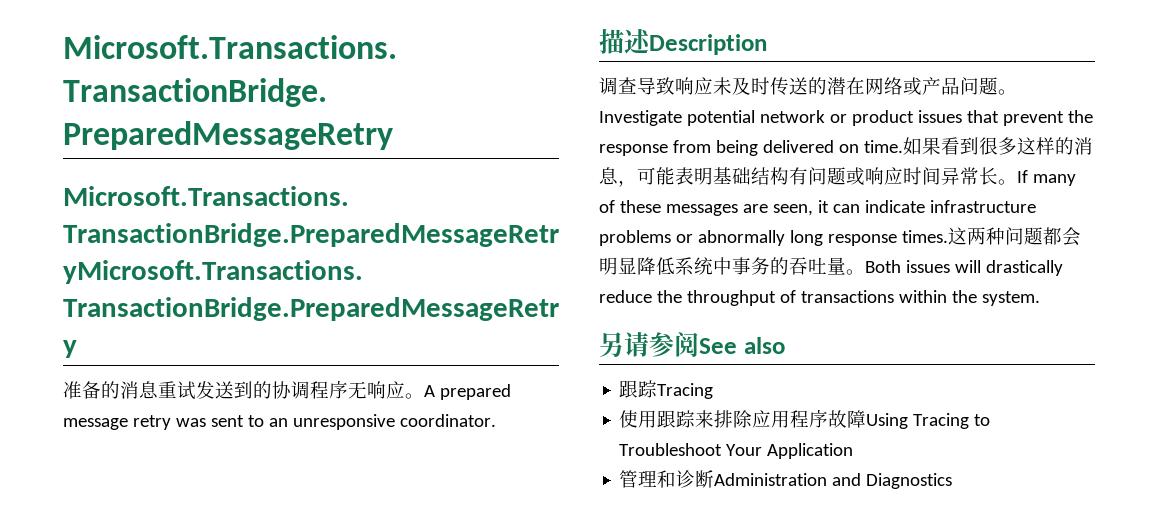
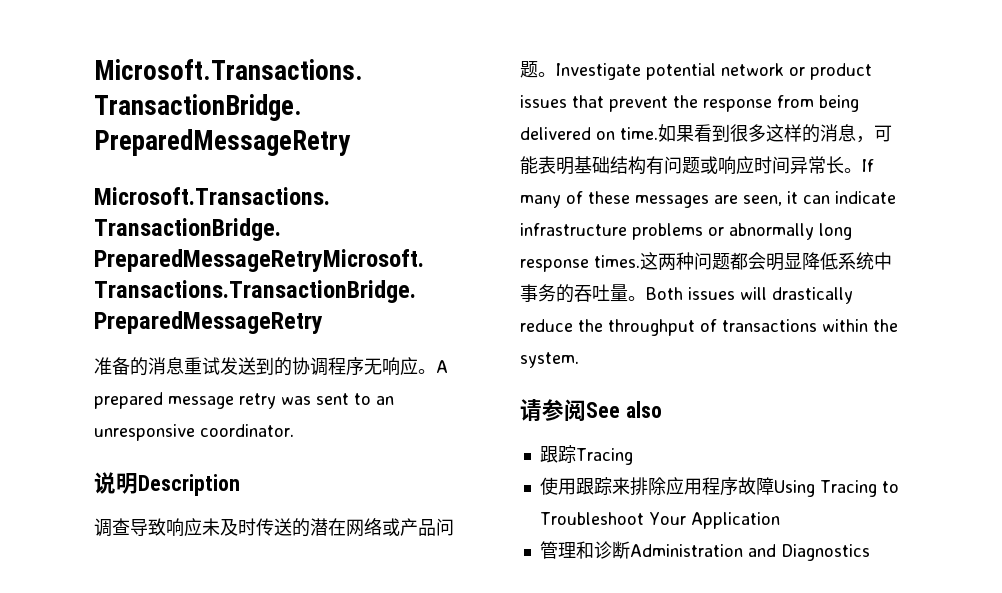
- 描述Description
+ 说明Description
- 另请参阅See also
+ 请参阅See also

